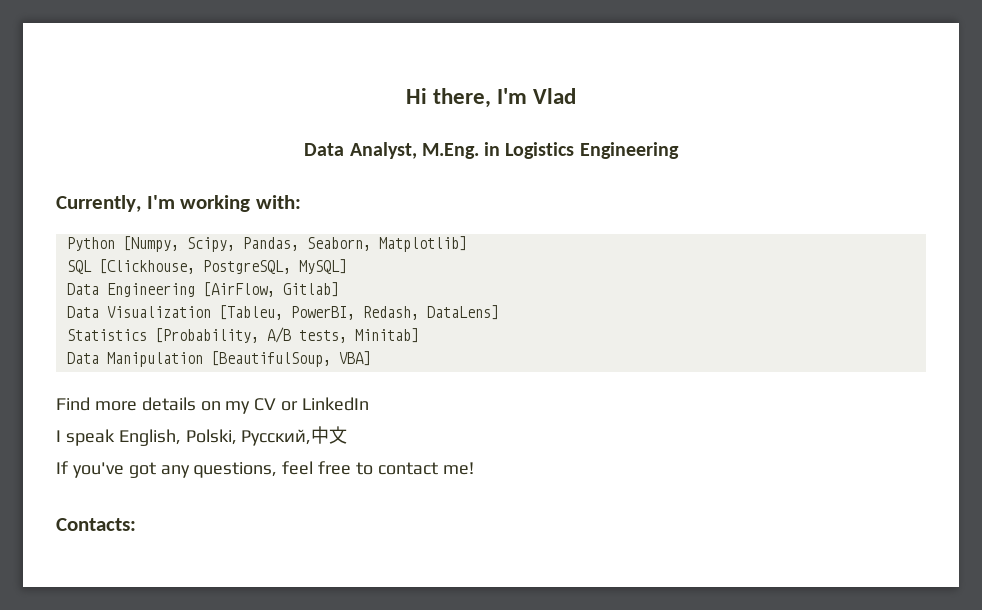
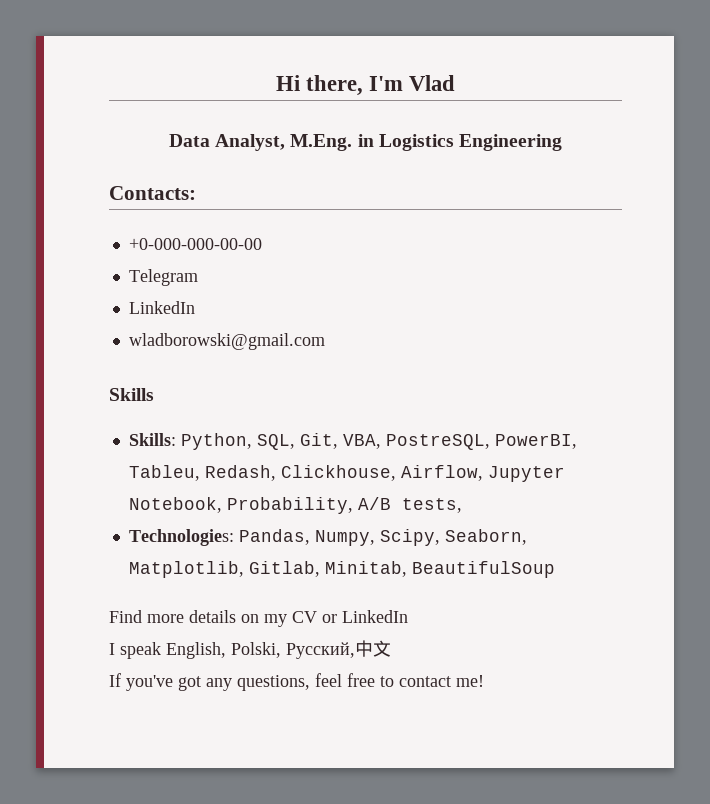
- Currently, I'm working with:
- Python [Numpy, Scipy, Pandas, Seaborn, Matplotlib]
- SQL [Clickhouse, PostgreSQL, MySQL]
- Data Engineering [AirFlow, Gitlab]
- Data Visualization [Tableu, PowerBI, Redash, DataLens]
- Statistics [Probability, A/B tests, Minitab]
- Data Manipulation [BeautifulSoup, VBA]
+ Contacts:
+ +0-000-000-00-00
+ Telegram
+ LinkedIn
+ wladborowski@gmail.com
+ Skills
+ Skills: Python, SQL, Git, VBA, PostreSQL, PowerBI, Tableu, Redash, Clickhouse, Airflow, Jupyter Notebook, Probability, A/B tests,
+ Technologies: Pandas, Numpy, Scipy, Seaborn, Matplotlib, Gitlab, Minitab, BeautifulSoup
- Contacts:

